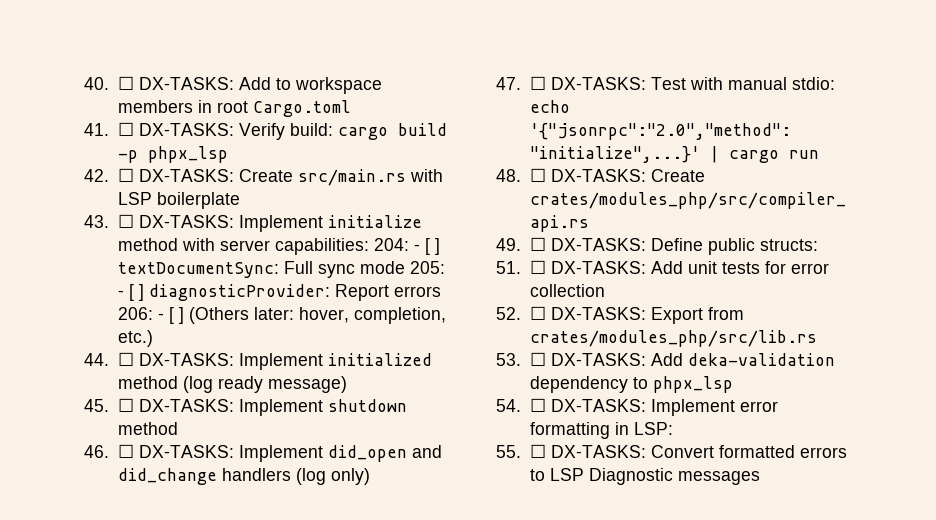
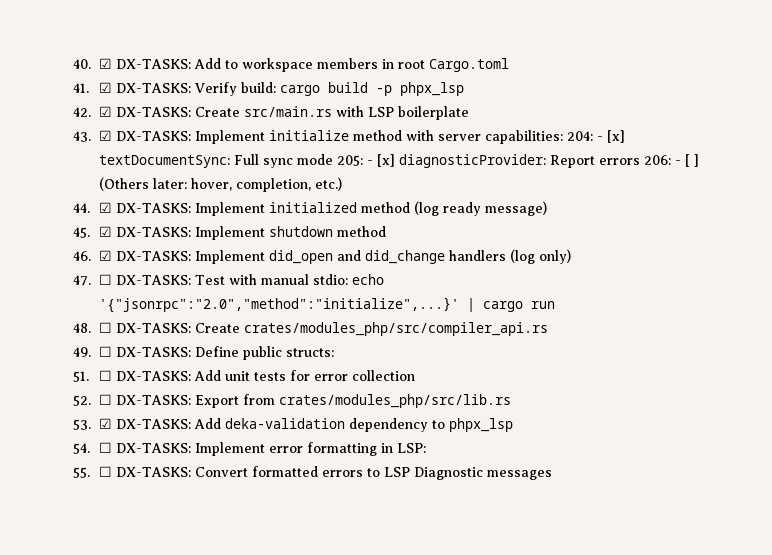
- 40. ☐ DX-TASKS: Add to workspace members in root Cargo.toml
+ 40. ☑ DX-TASKS: Add to workspace members in root Cargo.toml
- 41. ☐ DX-TASKS: Verify build: cargo build -p phpx_lsp
+ 41. ☑ DX-TASKS: Verify build: cargo build -p phpx_lsp
- 42. ☐ DX-TASKS: Create src/main.rs with LSP boilerplate
+ 42. ☑ DX-TASKS: Create src/main.rs with LSP boilerplate
- 43. ☐ DX-TASKS: Implement initialize method with server capabilities: 204: - [ ] textDocumentSync: Full sync mode 205: - [ ] diagnosticProvider: Report errors 206: - [ ] (Others later: hover, completion, etc.)
+ 43. ☑ DX-TASKS: Implement initialize method with server capabilities: 204: - [x] textDocumentSync: Full sync mode 205: - [x] diagnosticProvider: Report errors 206: - [ ] (Others later: hover, completion, etc.)
- 44. ☐ DX-TASKS: Implement initialized method (log ready message)
+ 44. ☑ DX-TASKS: Implement initialized method (log ready message)
- 45. ☐ DX-TASKS: Implement shutdown method
+ 45. ☑ DX-TASKS: Implement shutdown method
- 46. ☐ DX-TASKS: Implement did_open and did_change handlers (log only)
+ 46. ☑ DX-TASKS: Implement did_open and did_change handlers (log only)
- 53. ☐ DX-TASKS: Add deka-validation dependency to phpx_lsp
+ 53. ☑ DX-TASKS: Add deka-validation dependency to phpx_lsp

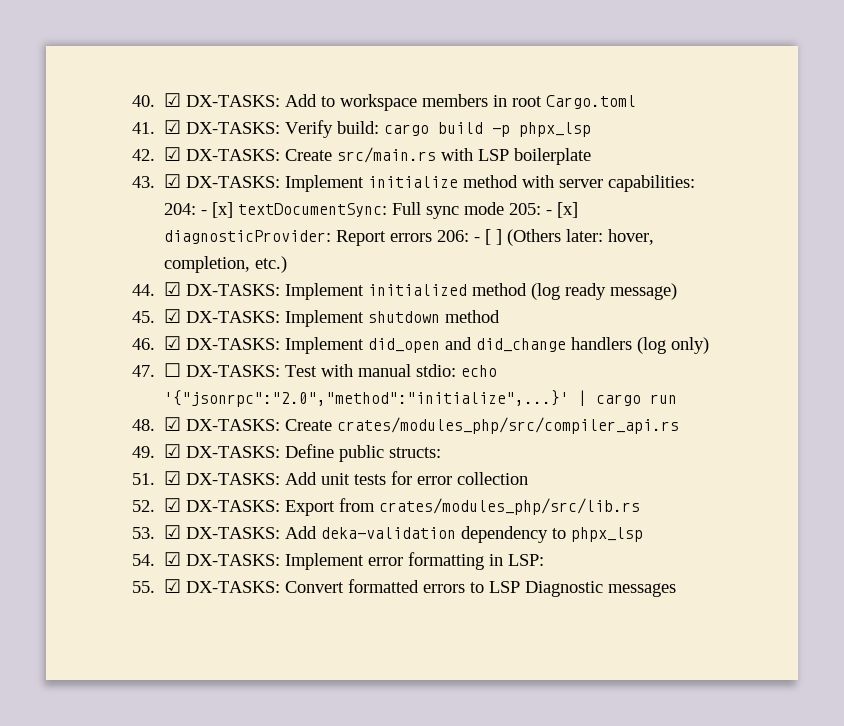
- 48. ☐ DX-TASKS: Create crates/modules_php/src/compiler_api.rs
+ 48. ☑ DX-TASKS: Create crates/modules_php/src/compiler_api.rs
- 49. ☐ DX-TASKS: Define public structs:
+ 49. ☑ DX-TASKS: Define public structs:
- 51. ☐ DX-TASKS: Add unit tests for error collection
+ 51. ☑ DX-TASKS: Add unit tests for error collection
- 52. ☐ DX-TASKS: Export from crates/modules_php/src/lib.rs
+ 52. ☑ DX-TASKS: Export from crates/modules_php/src/lib.rs
- 54. ☐ DX-TASKS: Implement error formatting in LSP:
+ 54. ☑ DX-TASKS: Implement error formatting in LSP:
- 55. ☐ DX-TASKS: Convert formatted errors to LSP Diagnostic messages
+ 55. ☑ DX-TASKS: Convert formatted errors to LSP Diagnostic messages

